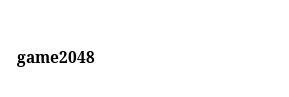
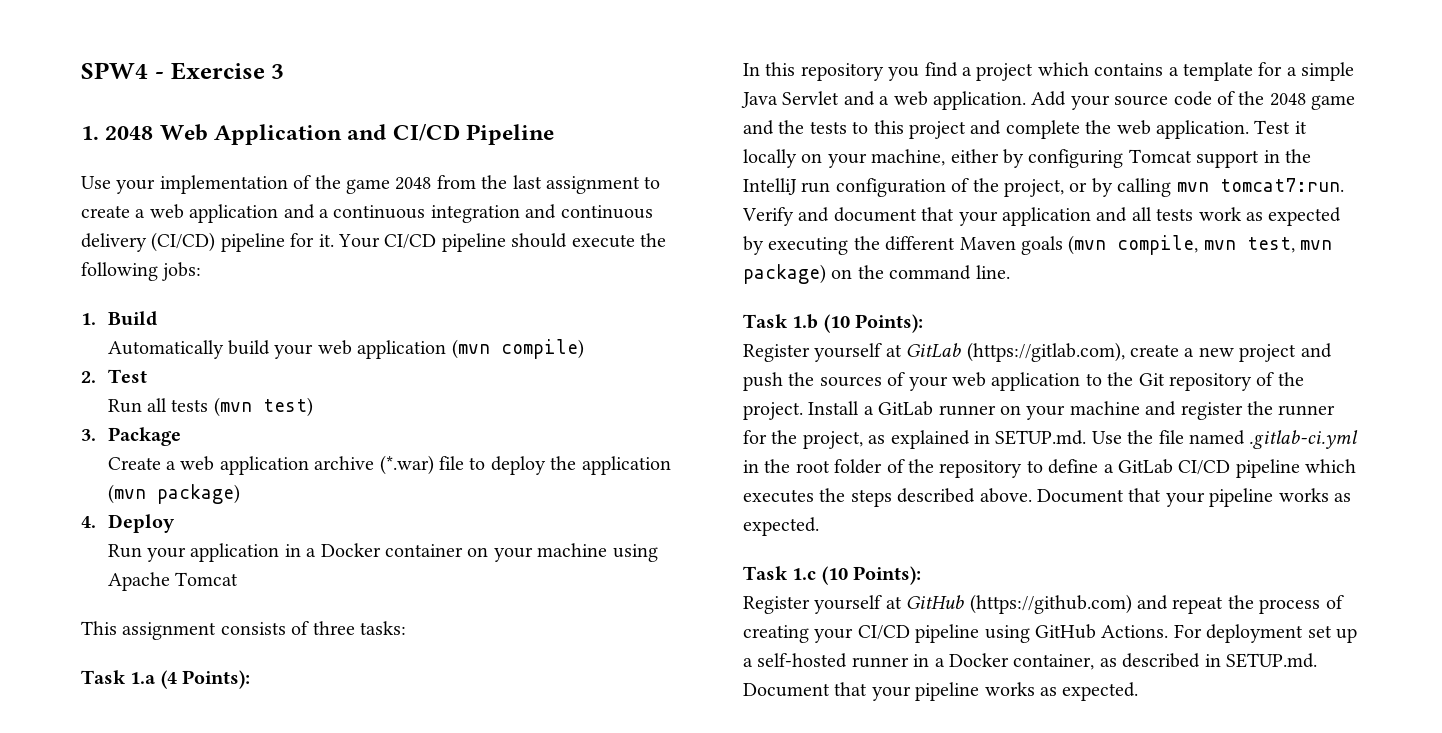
- game2048
+ SPW4 - Exercise 3
+ 1. 2048 Web Application and CI/CD Pipeline
+ Use your implementation of the game 2048 from the last assignment to create a web application and a continuous integration and continuous delivery (CI/CD) pipeline for it. Your CI/CD pipeline should execute the following jobs:
+ 1. Build
+ Automatically build your web application (mvn compile)
+ 2. Test
+ Run all tests (mvn test)
+ 3. Package
+ Create a web application archive (*.war) file to deploy the application (mvn package)
+ 4. Deploy
+ Run your application in a Docker container on your machine using Apache Tomcat
+ This assignment consists of three tasks:
+ Task 1.a (4 Points):
+ In this repository you find a project which contains a template for a simple Java Servlet and a web application. Add your source code of the 2048 game and the tests to this project and complete the web application. Test it locally on your machine, either by configuring Tomcat support in the IntelliJ run configuration of the project, or by calling mvn tomcat7:run. Verify and document that your application and all tests work as expected by executing the different Maven goals (mvn compile, mvn test, mvn package) on the command line.
+ Task 1.b (10 Points):
+ Register yourself at GitLab (https://gitlab.com), create a new project and push the sources of your web application to the Git repository of the project. Install a GitLab runner on your machine and register the runner for the project, as explained in SETUP.md. Use the file named .gitlab-ci.yml in the root folder of the repository to define a GitLab CI/CD pipeline which executes the steps described above. Document that your pipeline works as expected.
+ Task 1.c (10 Points):
+ Register yourself at GitHub (https://github.com) and repeat the process of creating your CI/CD pipeline using GitHub Actions. For deployment set up a self-hosted runner in a Docker container, as described in SETUP.md. Document that your pipeline works as expected.

